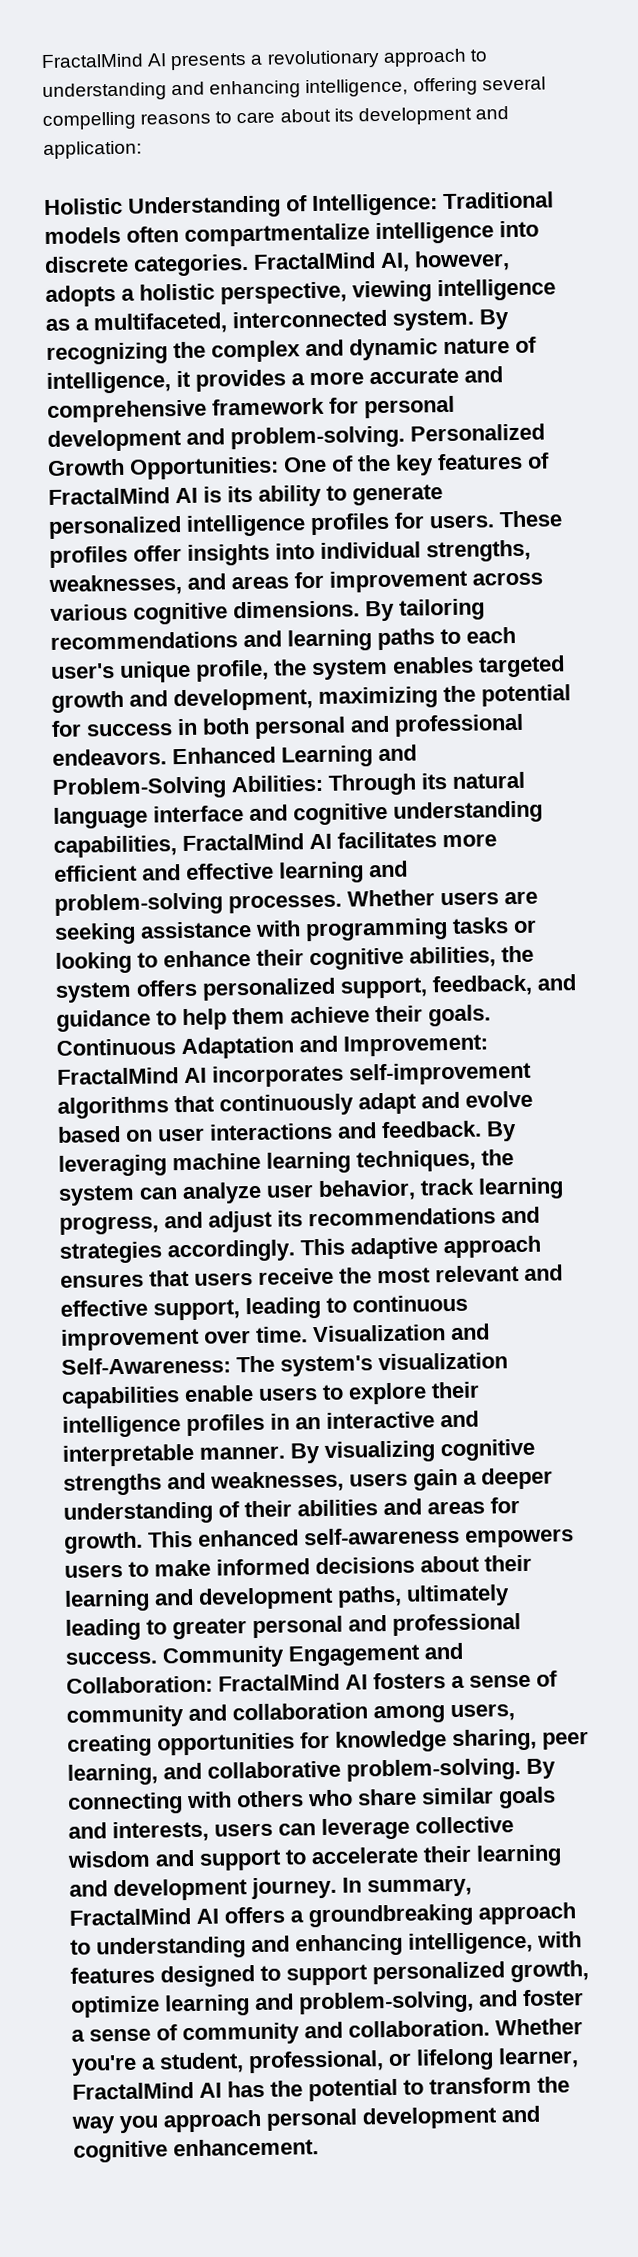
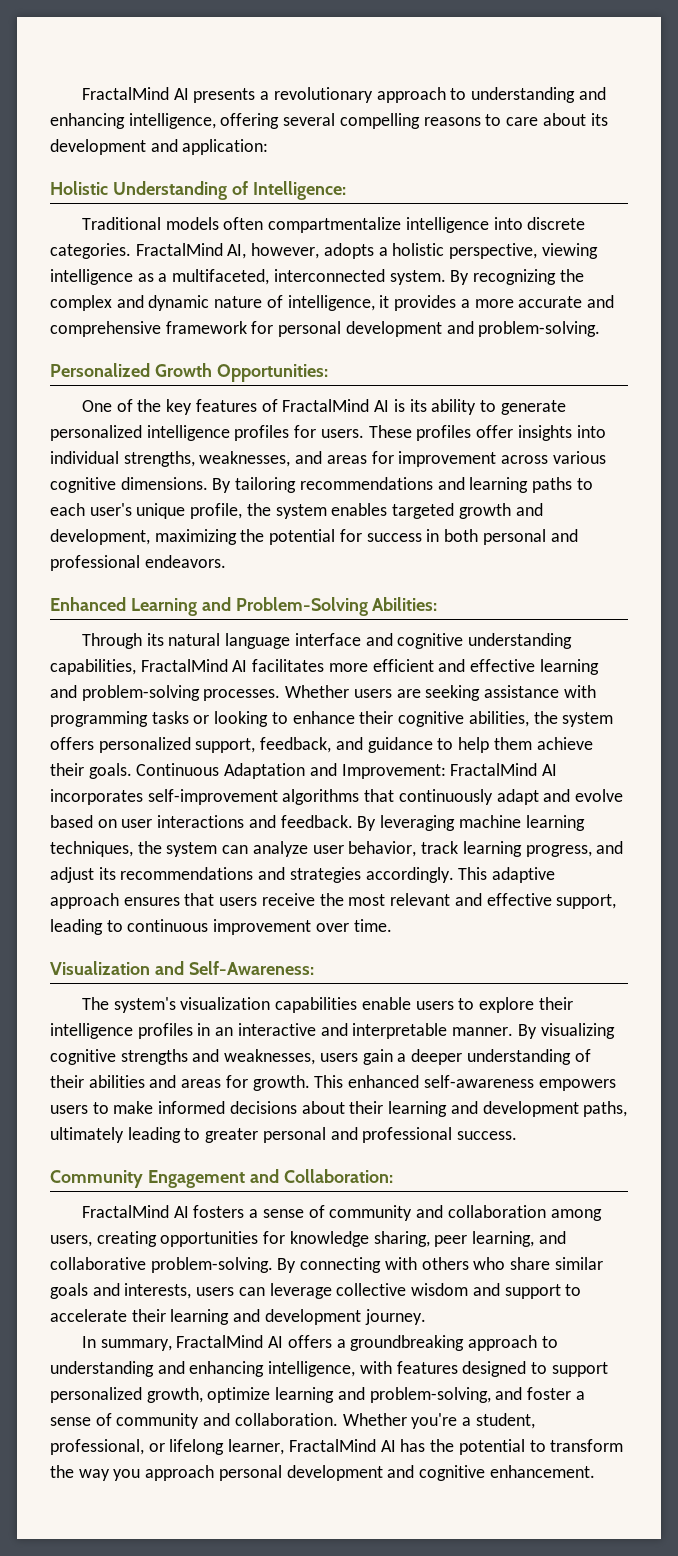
- Holistic Understanding of Intelligence: Traditional models often compartmentalize intelligence into discrete categories.
+ Holistic Understanding of Intelligence:
+ Traditional models often compartmentalize intelligence into discrete categories.
- By recognizing the complex and dynamic nature of intelligence, it provides a more accurate and comprehensive framework for personal development and problem-solving. Personalized Growth Opportunities: One of the key features of FractalMind AI is its ability to generate personalized intelligence profiles for users.
+ By recognizing the complex and dynamic nature of intelligence, it provides a more accurate and comprehensive framework for personal development and problem-solving.
+ Personalized Growth Opportunities:
+ One of the key features of FractalMind AI is its ability to generate personalized intelligence profiles for users.
- By tailoring recommendations and learning paths to each user's unique profile, the system enables targeted growth and development, maximizing the potential for success in both personal and professional endeavors. Enhanced Learning and Problem-Solving Abilities: Through its natural language interface and cognitive understanding capabilities, FractalMind AI facilitates more efficient and effective learning and problem-solving processes.
+ By tailoring recommendations and learning paths to each user's unique profile, the system enables targeted growth and development, maximizing the potential for success in both personal and professional endeavors.
+ Enhanced Learning and Problem-Solving Abilities:
+ Through its natural language interface and cognitive understanding capabilities, FractalMind AI facilitates more efficient and effective learning and problem-solving processes.
- This adaptive approach ensures that users receive the most relevant and effective support, leading to continuous improvement over time. Visualization and Self-Awareness: The system's visualization capabilities enable users to explore their intelligence profiles in an interactive and interpretable manner.
+ This adaptive approach ensures that users receive the most relevant and effective support, leading to continuous improvement over time.
+ Visualization and Self-Awareness:
+ The system's visualization capabilities enable users to explore their intelligence profiles in an interactive and interpretable manner.
- This enhanced self-awareness empowers users to make informed decisions about their learning and development paths, ultimately leading to greater personal and professional success. Community Engagement and Collaboration: FractalMind AI fosters a sense of community and collaboration among users, creating opportunities for knowledge sharing, peer learning, and collaborative problem-solving.
+ This enhanced self-awareness empowers users to make informed decisions about their learning and development paths, ultimately leading to greater personal and professional success.
+ Community Engagement and Collaboration:
+ FractalMind AI fosters a sense of community and collaboration among users, creating opportunities for knowledge sharing, peer learning, and collaborative problem-solving.
- By connecting with others who share similar goals and interests, users can leverage collective wisdom and support to accelerate their learning and development journey. In summary, FractalMind AI offers a groundbreaking approach to understanding and enhancing intelligence, with features designed to support personalized growth, optimize learning and problem-solving, and foster a sense of community and collaboration.
+ By connecting with others who share similar goals and interests, users can leverage collective wisdom and support to accelerate their learning and development journey.
+ In summary, FractalMind AI offers a groundbreaking approach to understanding and enhancing intelligence, with features designed to support personalized growth, optimize learning and problem-solving, and foster a sense of community and collaboration.

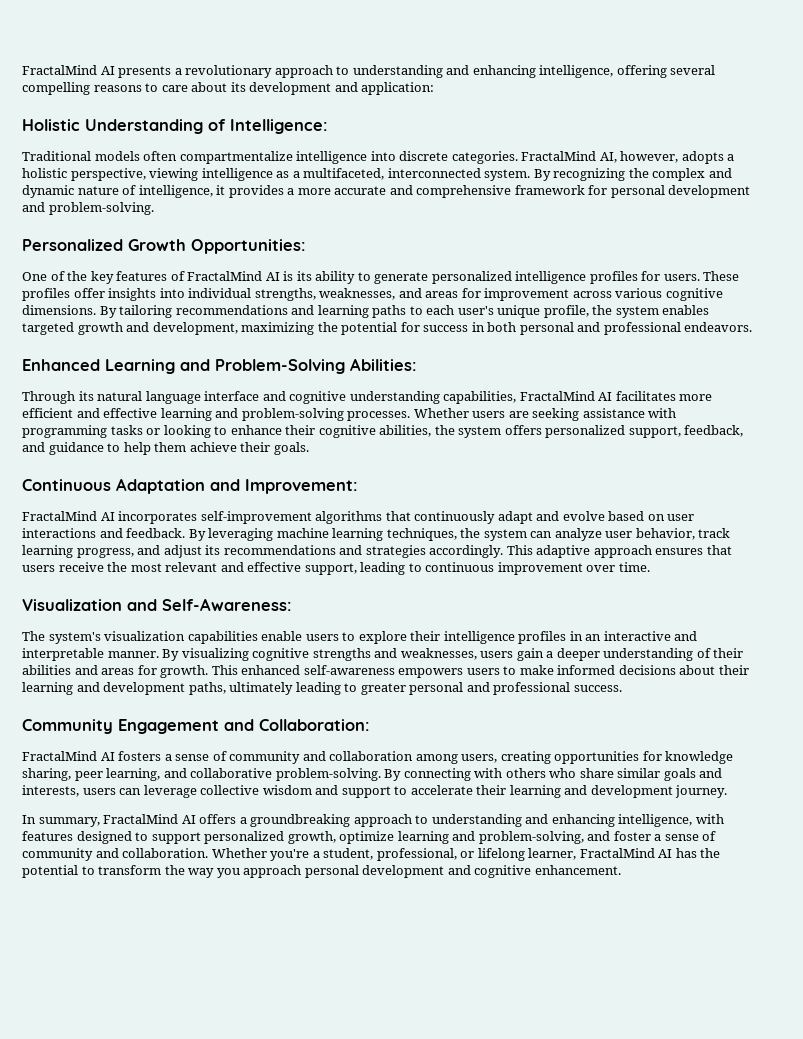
- Whether users are seeking assistance with programming tasks or looking to enhance their cognitive abilities, the system offers personalized support, feedback, and guidance to help them achieve their goals. Continuous Adaptation and Improvement: FractalMind AI incorporates self-improvement algorithms that continuously adapt and evolve based on user interactions and feedback.
+ Whether users are seeking assistance with programming tasks or looking to enhance their cognitive abilities, the system offers personalized support, feedback, and guidance to help them achieve their goals.
+ Continuous Adaptation and Improvement:
+ FractalMind AI incorporates self-improvement algorithms that continuously adapt and evolve based on user interactions and feedback.

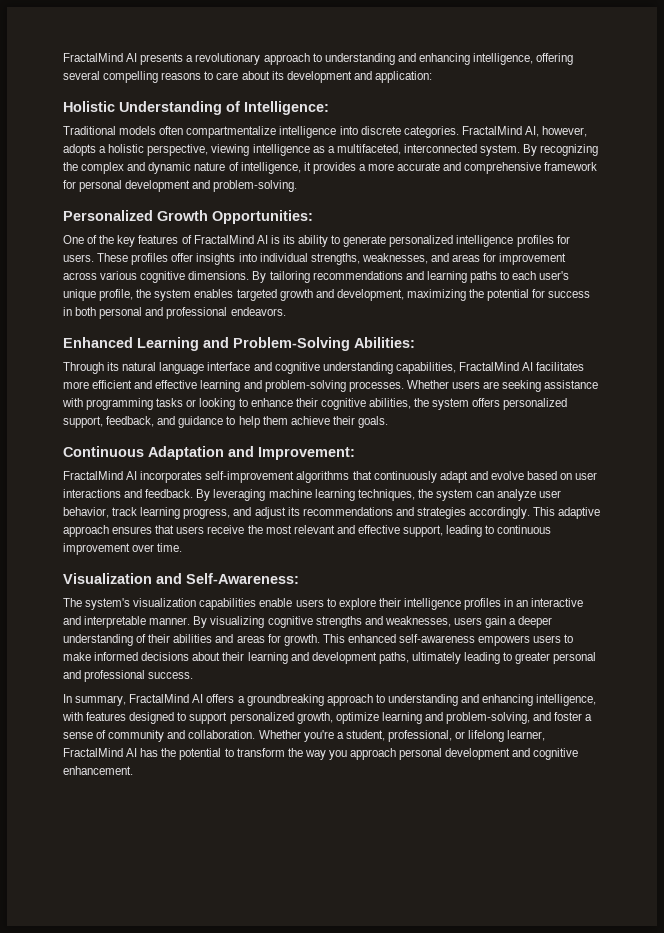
- Community Engagement and Collaboration:
- FractalMind AI fosters a sense of community and collaboration among users, creating opportunities for knowledge sharing, peer learning, and collaborative problem-solving. By connecting with others who share similar goals and interests, users can leverage collective wisdom and support to accelerate their learning and development journey.

